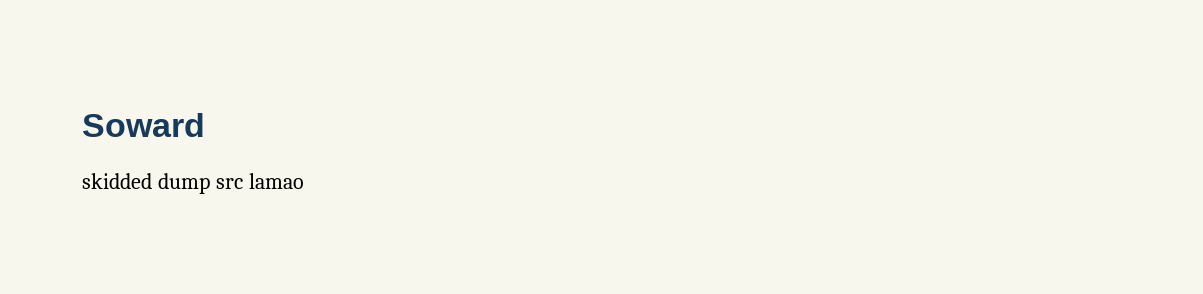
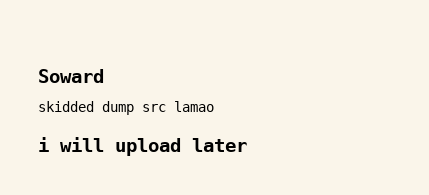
+ i will upload later

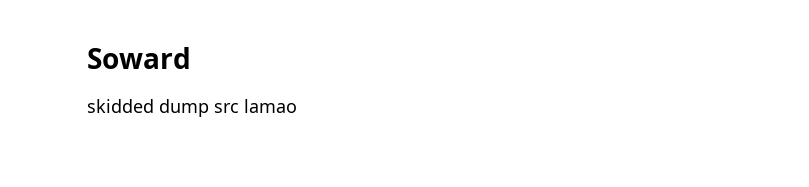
- i will upload later

